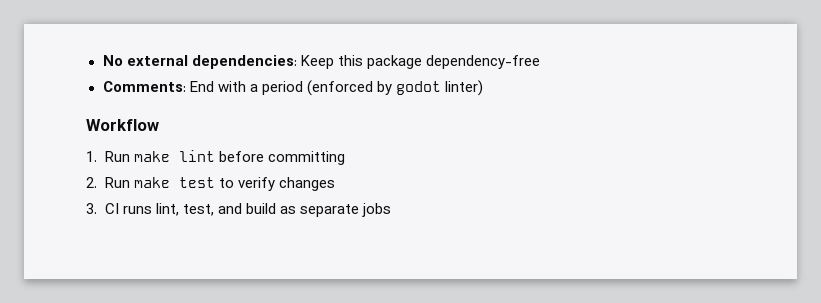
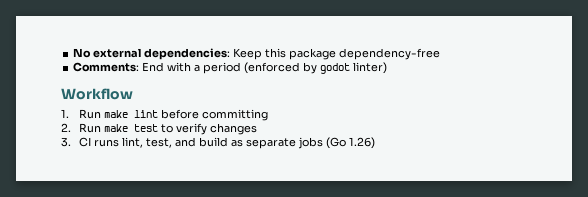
- 3. CI runs lint, test, and build as separate jobs
+ 3. CI runs lint, test, and build as separate jobs (Go 1.26)

